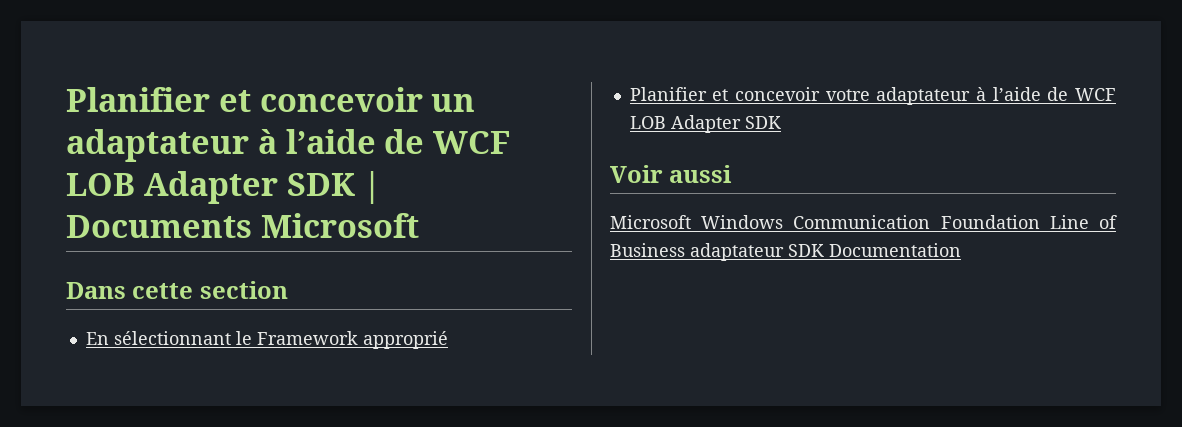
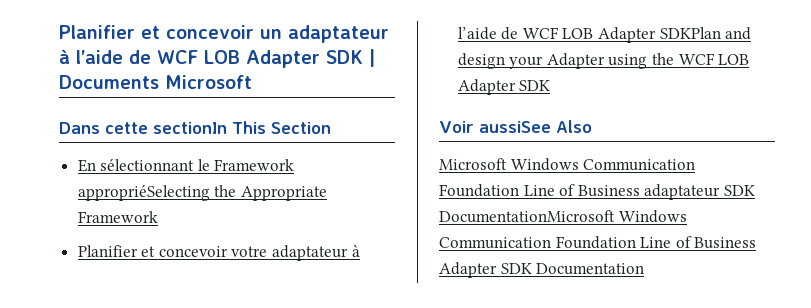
- Dans cette section
+ Dans cette sectionIn This Section
- En sélectionnant le Framework approprié
+ En sélectionnant le Framework appropriéSelecting the Appropriate Framework
- Planifier et concevoir votre adaptateur à l’aide de WCF LOB Adapter SDK
+ Planifier et concevoir votre adaptateur à l’aide de WCF LOB Adapter SDKPlan and design your Adapter using the WCF LOB Adapter SDK
- Voir aussi
+ Voir aussiSee Also
- Microsoft Windows Communication Foundation Line of Business adaptateur SDK Documentation
+ Microsoft Windows Communication Foundation Line of Business adaptateur SDK DocumentationMicrosoft Windows Communication Foundation Line of Business Adapter SDK Documentation

